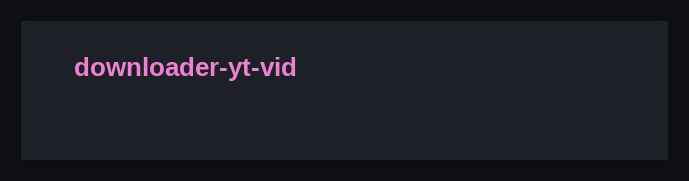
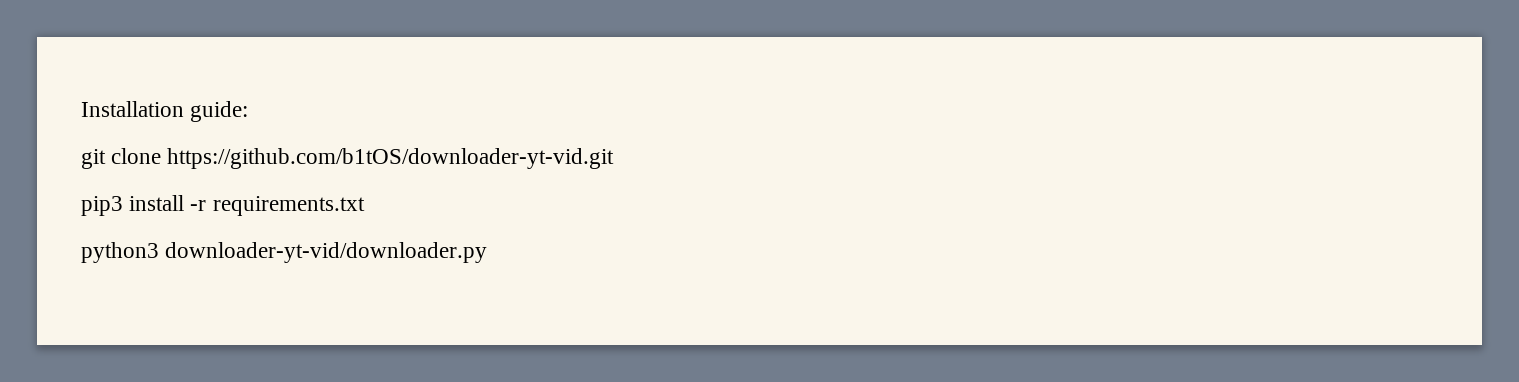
- downloader-yt-vid
+ Installation guide:
+ git clone https://github.com/b1tOS/downloader-yt-vid.git
+ pip3 install -r requirements.txt
+ python3 downloader-yt-vid/downloader.py

